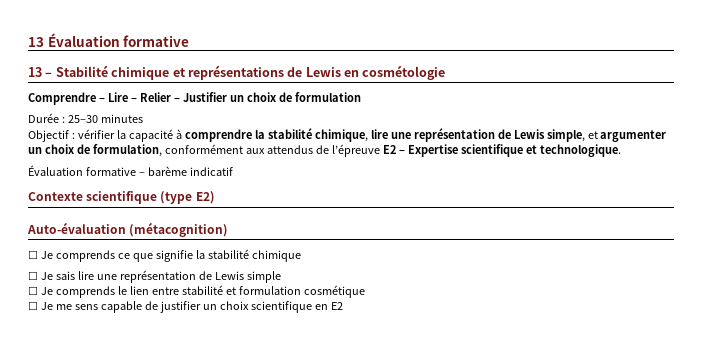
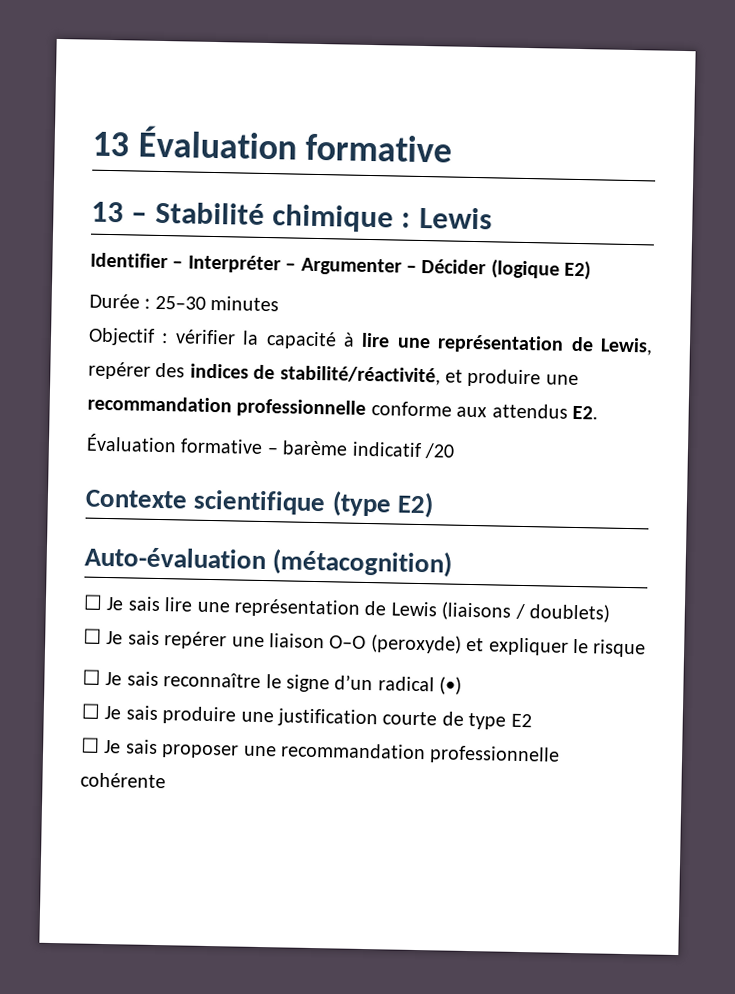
- 13 – Stabilité chimique et représentations de Lewis en cosmétologie
- Comprendre – Lire – Relier – Justifier un choix de formulation
+ 13 – Stabilité chimique : Lewis
+ Identifier – Interpréter – Argumenter – Décider (logique E2)
- Objectif : vérifier la capacité à comprendre la stabilité chimique, lire une représentation de Lewis simple, et argumenter un choix de formulation, conformément aux attendus de l’épreuve E2 – Expertise scientifique et technologique.
+ Objectif : vérifier la capacité à lire une représentation de Lewis, repérer des indices de stabilité/réactivité, et produire une recommandation professionnelle conforme aux attendus E2.
- Évaluation formative – barème indicatif
+ Évaluation formative – barème indicatif /20
- ☐ Je comprends ce que signifie la stabilité chimique
- ☐ Je sais lire une représentation de Lewis simple
- ☐ Je comprends le lien entre stabilité et formulation cosmétique
- ☐ Je me sens capable de justifier un choix scientifique en E2
+ ☐ Je sais lire une représentation de Lewis (liaisons / doublets)
+ ☐ Je sais repérer une liaison O–O (peroxyde) et expliquer le risque
+ ☐ Je sais reconnaître le signe d’un radical (•)
+ ☐ Je sais produire une justification courte de type E2
+ ☐ Je sais proposer une recommandation professionnelle cohérente

